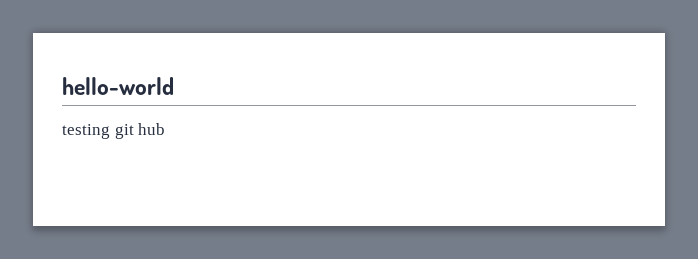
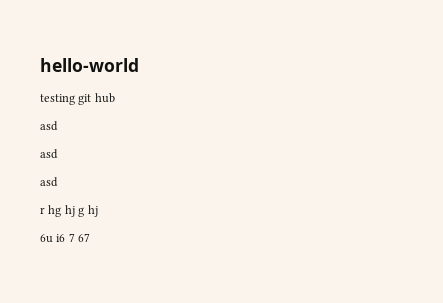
  testing git hub
+ asd
+ asd
+ asd
+ r hg hj g hj
+ 6u i6 7 67

